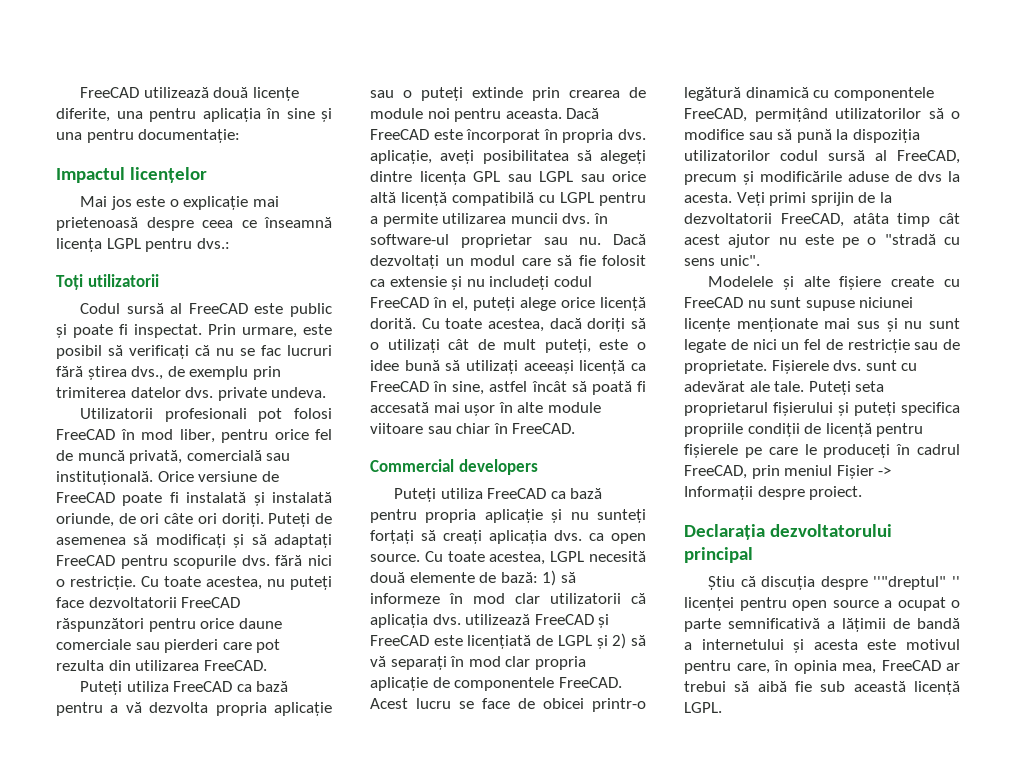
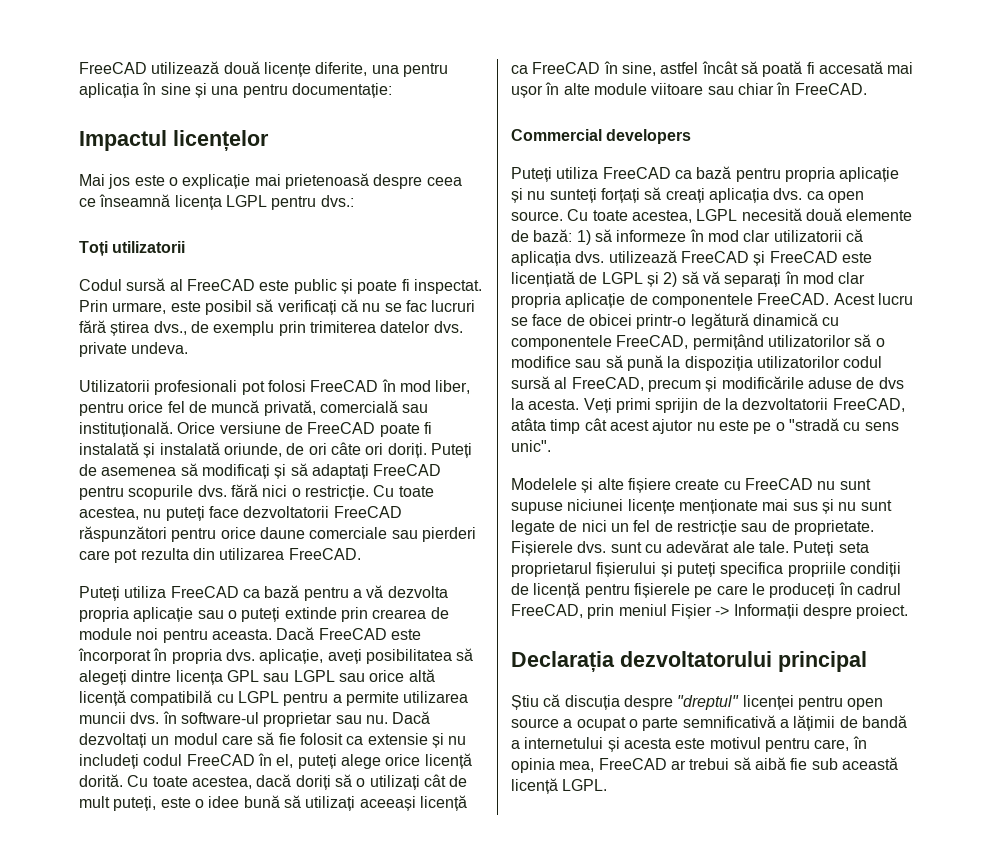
- Știu că discuția despre ''"dreptul" '' licenței pentru open source a ocupat o parte semnificativă a lățimii de bandă a internetului și acesta este motivul pentru care, în opinia mea, FreeCAD ar trebui să aibă fie sub această licență LGPL.
+ Știu că discuția despre "dreptul" licenței pentru open source a ocupat o parte semnificativă a lățimii de bandă a internetului și acesta este motivul pentru care, în opinia mea, FreeCAD ar trebui să aibă fie sub această licență LGPL.

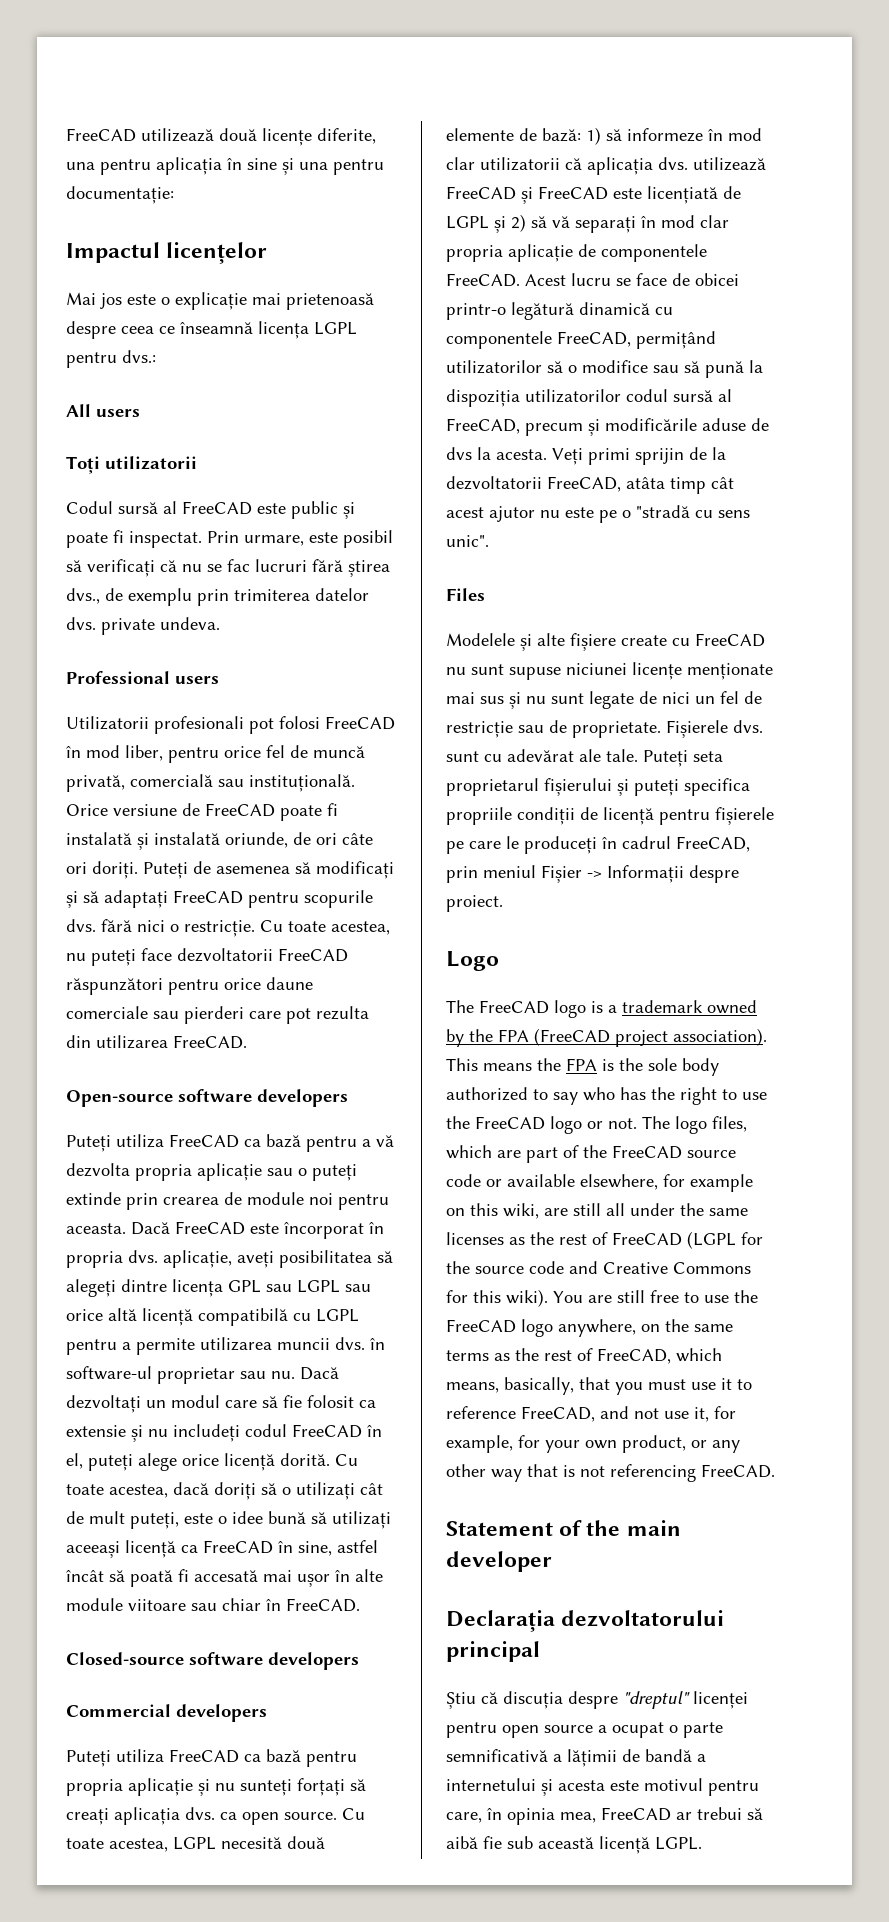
+ All users
+ Professional users
+ Open-source software developers
+ Closed-source software developers
+ Files
+ Logo
+ The FreeCAD logo is a trademark owned by the FPA (FreeCAD project association). This means the FPA is the sole body authorized to say who has the right to use the FreeCAD logo or not. The logo files, which are part of the FreeCAD source code or available elsewhere, for example on this wiki, are still all under the same licenses as the rest of FreeCAD (LGPL for the source code and Creative Commons for this wiki). You are still free to use the FreeCAD logo anywhere, on the same terms as the rest of FreeCAD, which means, basically, that you must use it to reference FreeCAD, and not use it, for example, for your own product, or any other way that is not referencing FreeCAD.
+ Statement of the main developer

